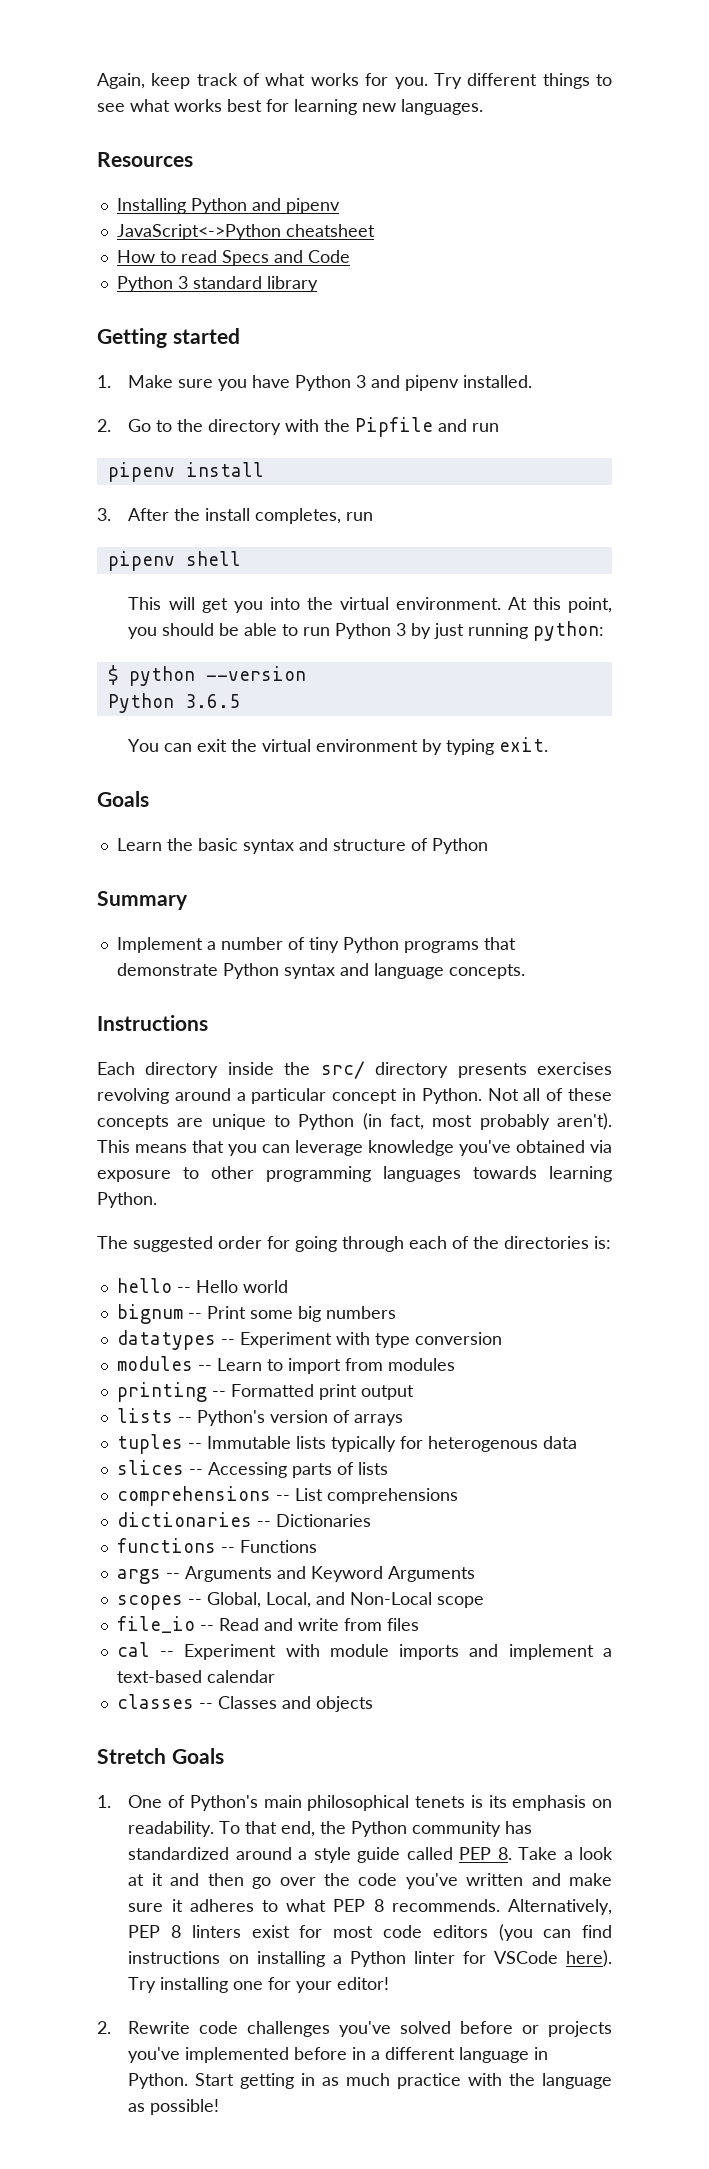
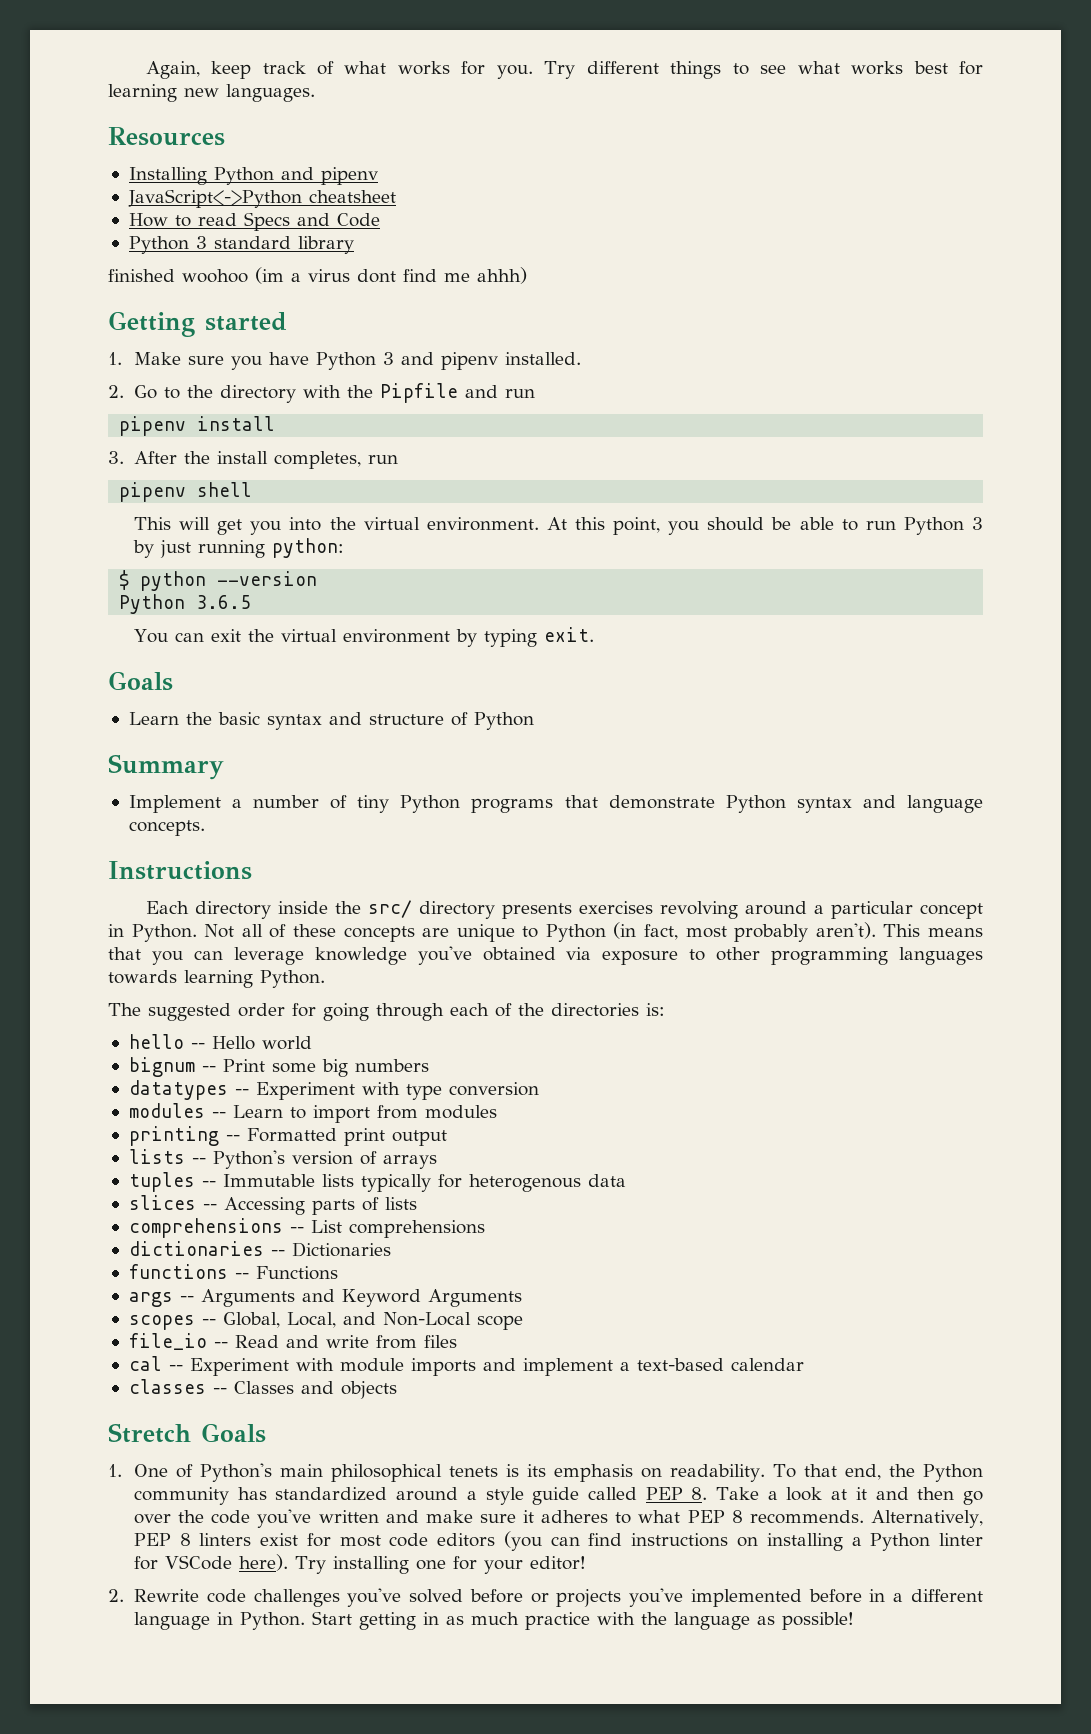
+ finished woohoo (im a virus dont find me ahhh)

